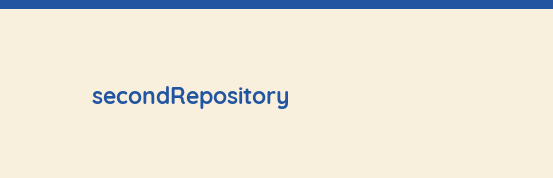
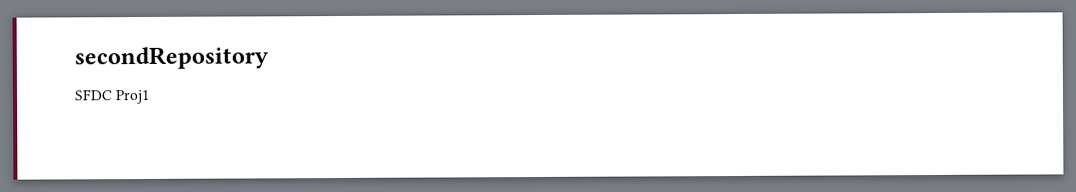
+ SFDC Proj1

